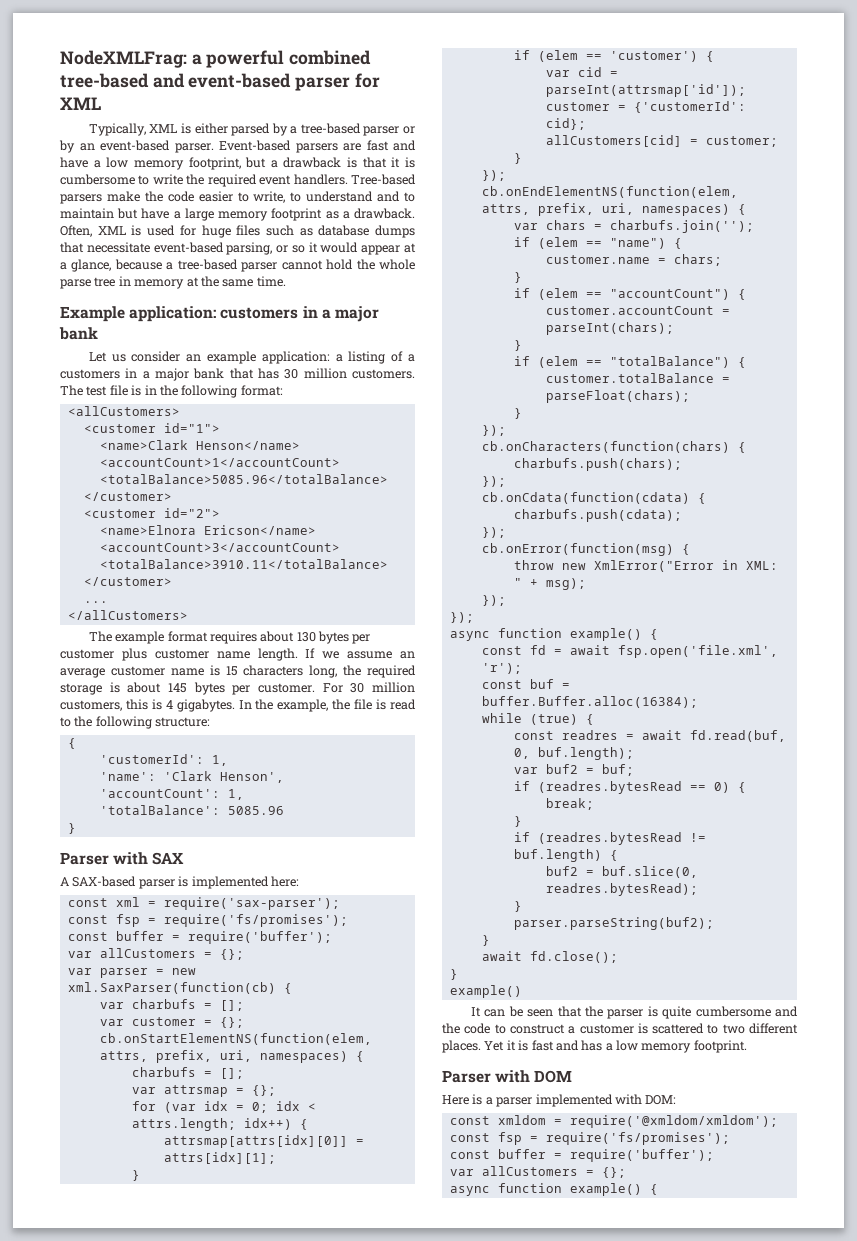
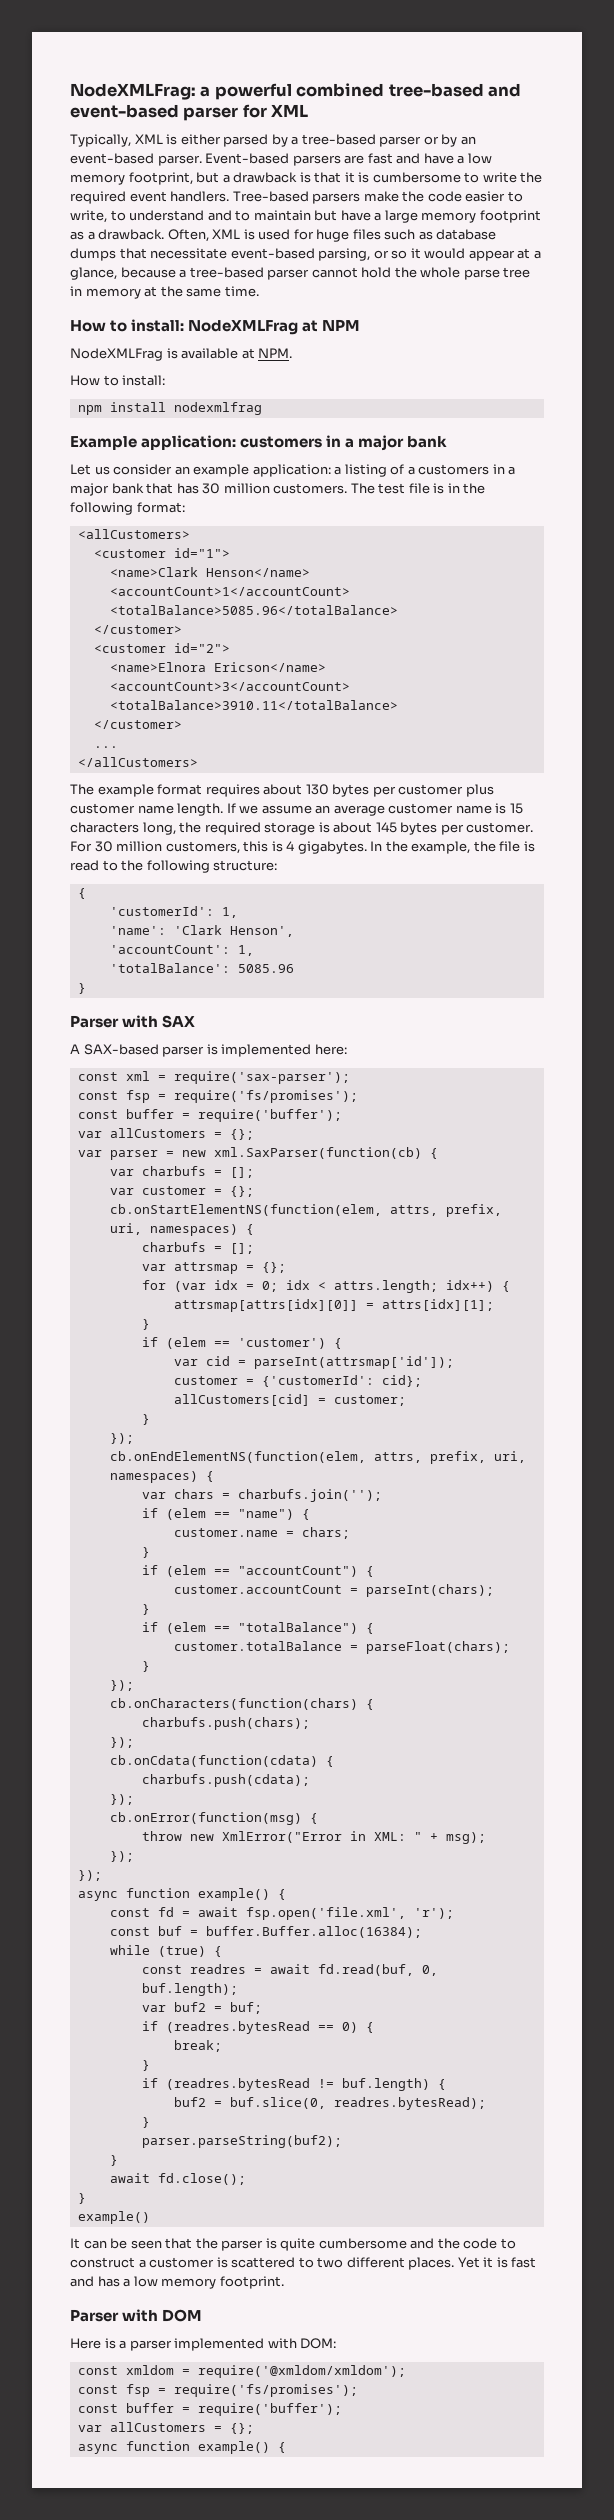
+ How to install: NodeXMLFrag at NPM
+ NodeXMLFrag is available at NPM.
+ How to install:
+ npm install nodexmlfrag

